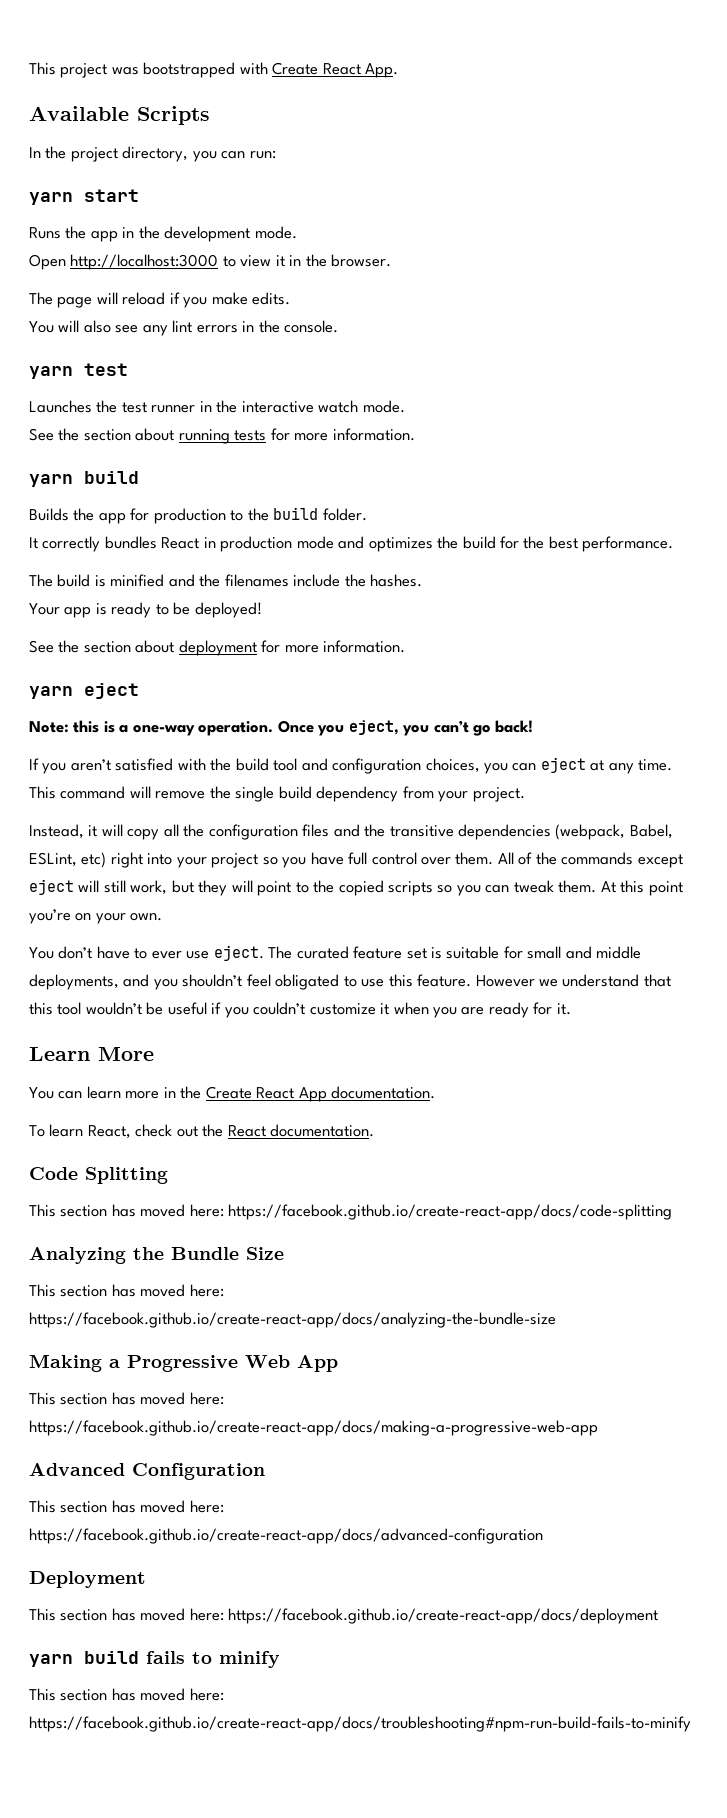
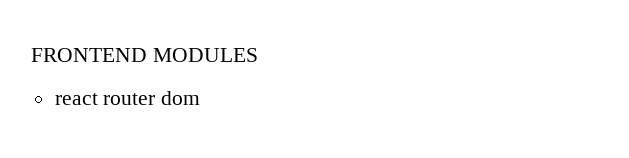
- This project was bootstrapped with Create React App.
- Available Scripts
- In the project directory, you can run:
- yarn start
- Runs the app in the development mode.
- Open http://localhost:3000 to view it in the browser.
- The page will reload if you make edits.
- You will also see any lint errors in the console.
- yarn test
- Launches the test runner in the interactive watch mode.
- See the section about running tests for more information.
- yarn build
- Builds the app for production to the build folder.
- It correctly bundles React in production mode and optimizes the build for the best performance.
- The build is minified and the filenames include the hashes.
- Your app is ready to be deployed!
- See the section about deployment for more information.
- yarn eject
- Note: this is a one-way operation. Once you eject, you can’t go back!
- If you aren’t satisfied with the build tool and configuration choices, you can eject at any time. This command will remove the single build dependency from your project.
- Instead, it will copy all the configuration files and the transitive dependencies (webpack, Babel, ESLint, etc) right into your project so you have full control over them. All of the commands except eject will still work, but they will point to the copied scripts so you can tweak them. At this point you’re on your own.
- You don’t have to ever use eject. The curated feature set is suitable for small and middle deployments, and you shouldn’t feel obligated to use this feature. However we understand that this tool wouldn’t be useful if you couldn’t customize it when you are ready for it.
- Learn More
- You can learn more in the Create React App documentation.
- To learn React, check out the React documentation.
- Code Splitting
- This section has moved here: https://facebook.github.io/create-react-app/docs/code-splitting
- Analyzing the Bundle Size
- This section has moved here: https://facebook.github.io/create-react-app/docs/analyzing-the-bundle-size
- Making a Progressive Web App
- This section has moved here: https://facebook.github.io/create-react-app/docs/making-a-progressive-web-app
- Advanced Configuration
- This section has moved here: https://facebook.github.io/create-react-app/docs/advanced-configuration
- Deployment
- This section has moved here: https://facebook.github.io/create-react-app/docs/deployment
- yarn build fails to minify
- This section has moved here: https://facebook.github.io/create-react-app/docs/troubleshooting#npm-run-build-fails-to-minify
+ FRONTEND MODULES
+ react router dom

